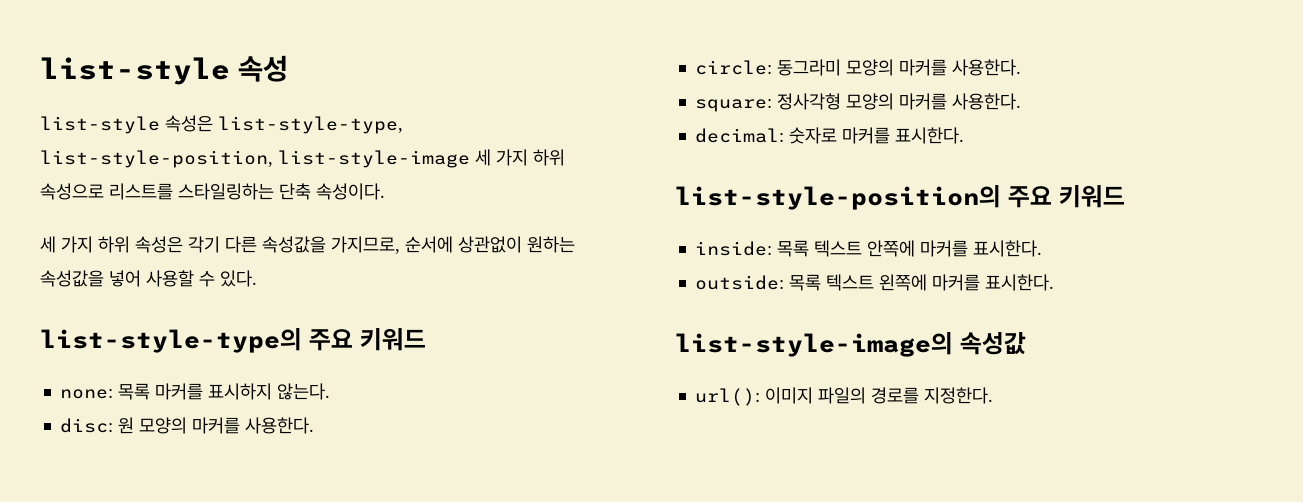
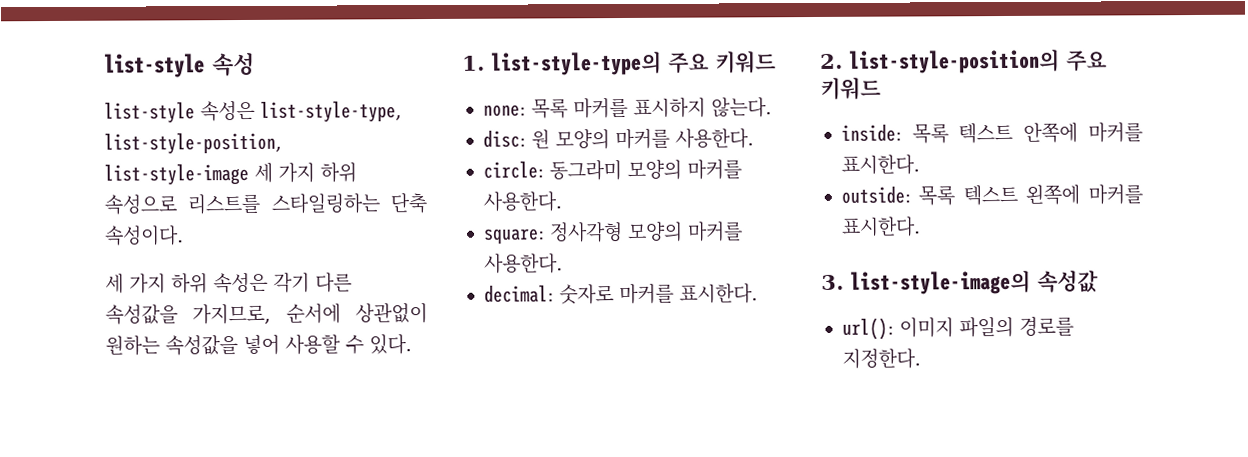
- list-style-type의 주요 키워드
+ 1. list-style-type의 주요 키워드
- list-style-position의 주요 키워드
+ 2. list-style-position의 주요 키워드
- list-style-image의 속성값
+ 3. list-style-image의 속성값

